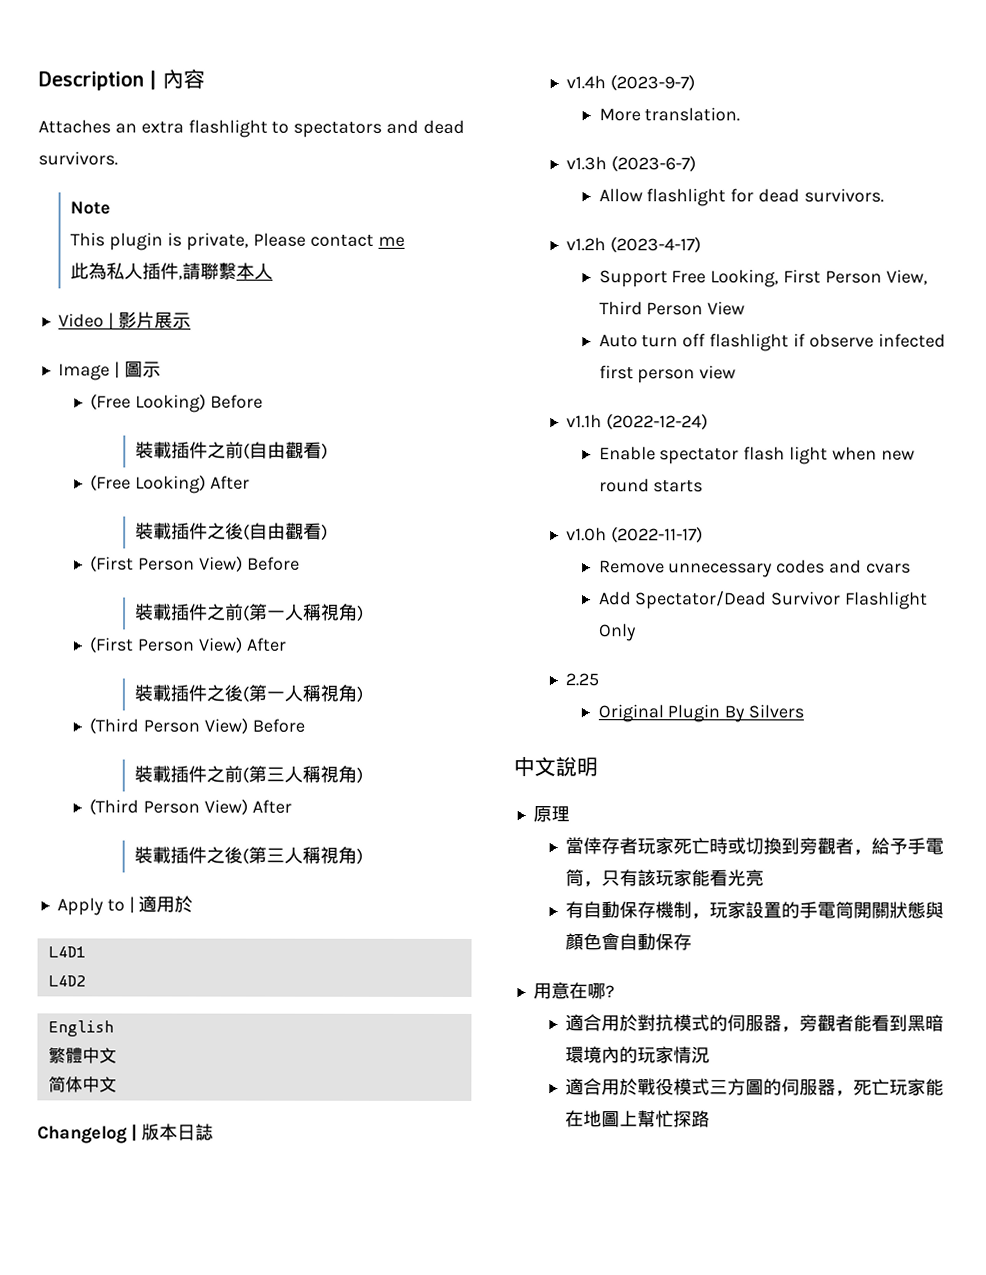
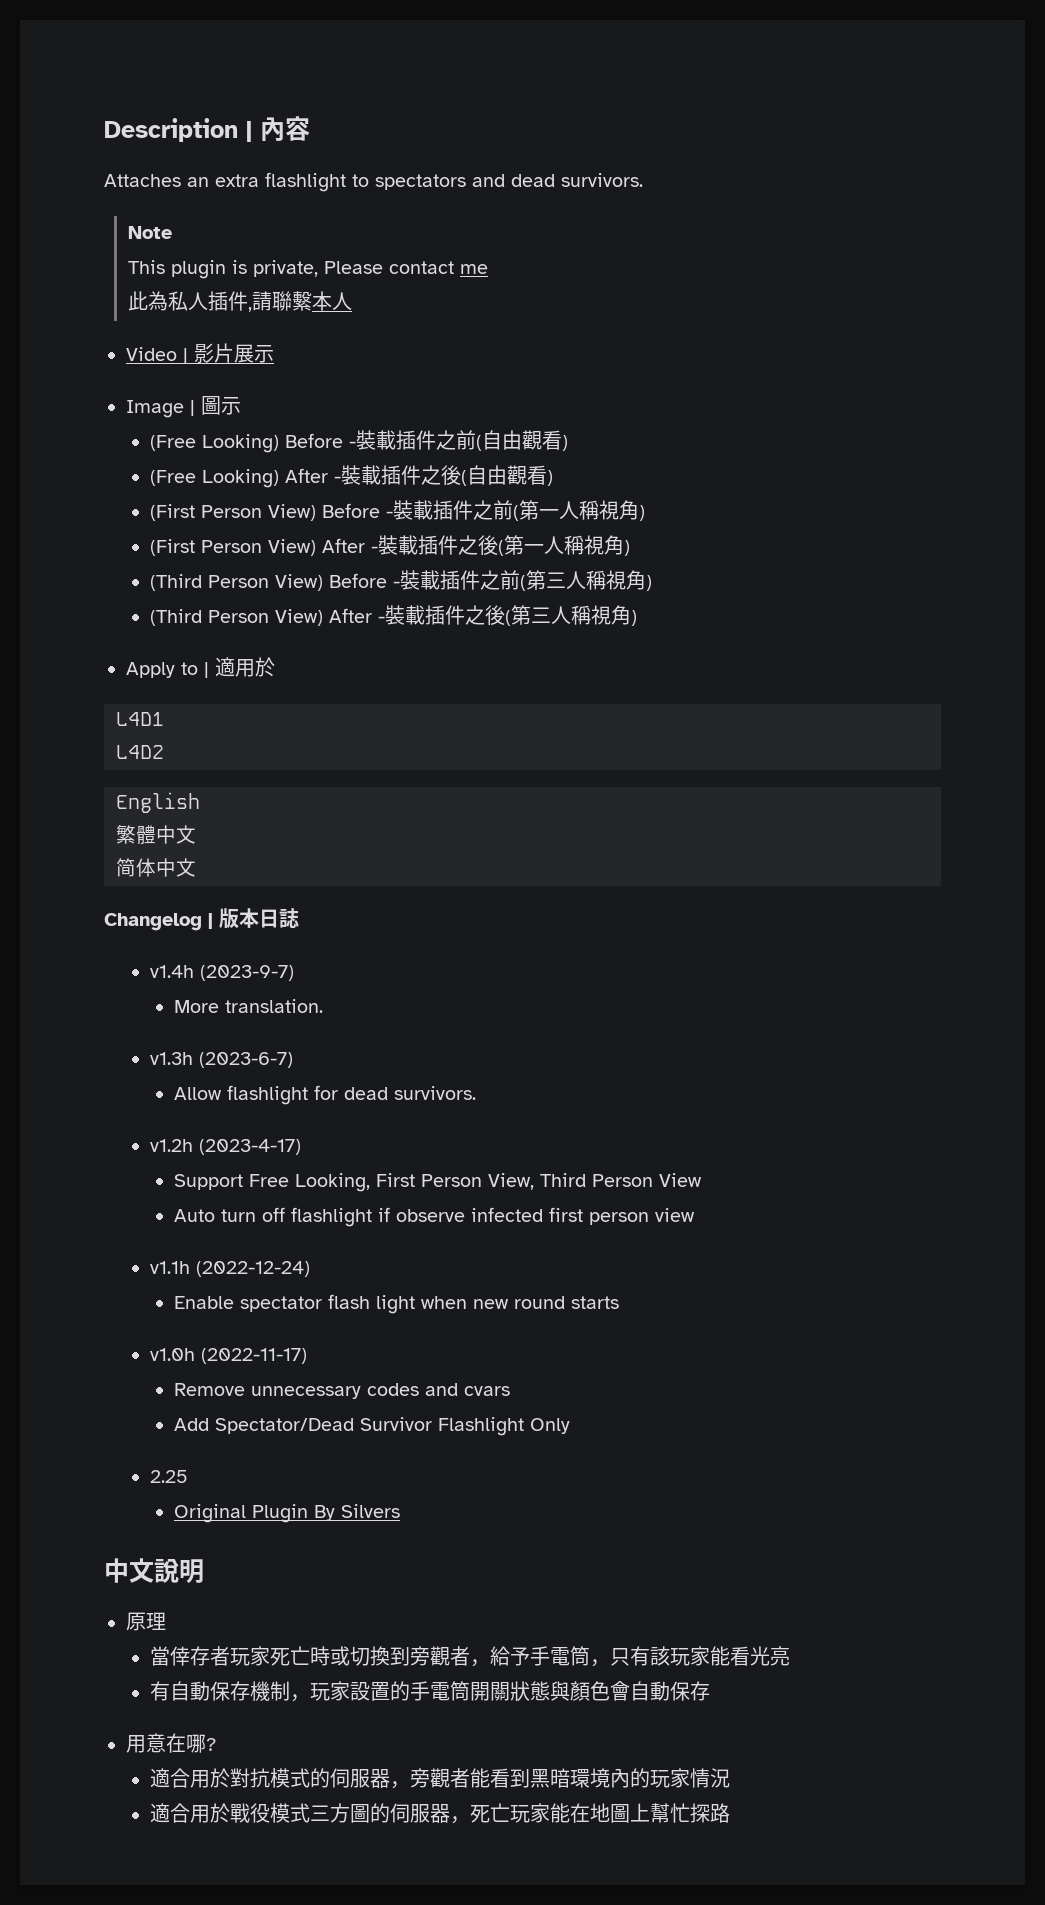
- (Free Looking) Before
- 裝載插件之前(自由觀看)
+ (Free Looking) Before -裝載插件之前(自由觀看)
- (Free Looking) After
- 裝載插件之後(自由觀看)
+ (Free Looking) After -裝載插件之後(自由觀看)
- (First Person View) Before
- 裝載插件之前(第一人稱視角)
+ (First Person View) Before -裝載插件之前(第一人稱視角)
- (First Person View) After
- 裝載插件之後(第一人稱視角)
+ (First Person View) After -裝載插件之後(第一人稱視角)
- (Third Person View) Before
- 裝載插件之前(第三人稱視角)
+ (Third Person View) Before -裝載插件之前(第三人稱視角)
- (Third Person View) After
- 裝載插件之後(第三人稱視角)
+ (Third Person View) After -裝載插件之後(第三人稱視角)

